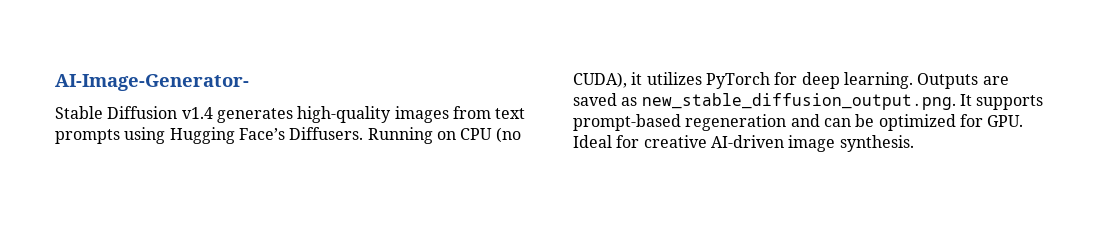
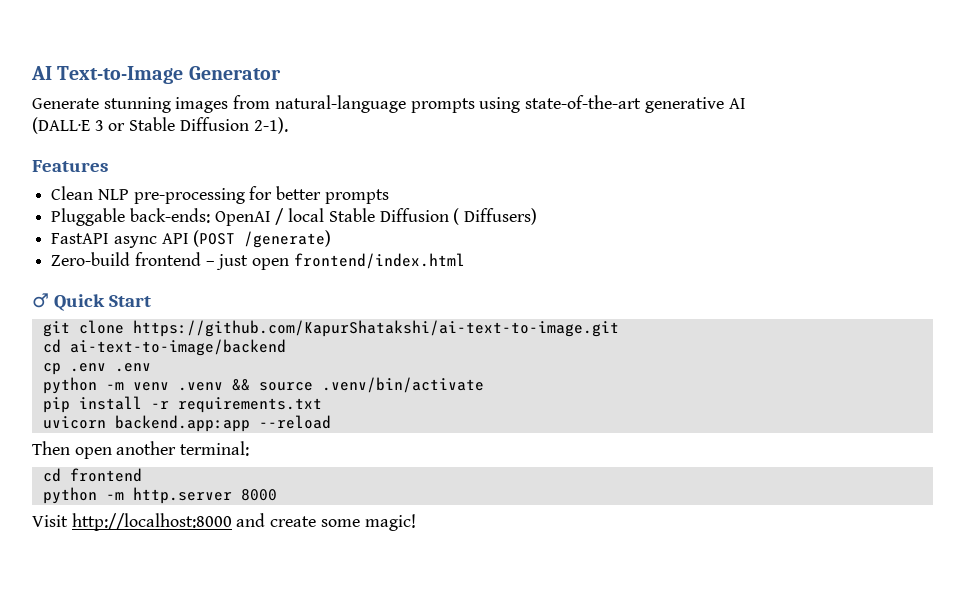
- AI-Image-Generator-
- Stable Diffusion v1.4 generates high-quality images from text prompts using Hugging Face’s Diffusers. Running on CPU (no CUDA), it utilizes PyTorch for deep learning. Outputs are saved as new_stable_diffusion_output.png. It supports prompt-based regeneration and can be optimized for GPU. Ideal for creative AI-driven image synthesis.
+ AI Text-to-Image Generator
+ Generate stunning images from natural-language prompts using state-of-the-art generative AI
+ (DALL·E 3 or Stable Diffusion 2-1).
+ Features
+ Clean NLP pre-processing for better prompts
+ Pluggable back-ends: OpenAI / local Stable Diffusion ( Diffusers)
+ FastAPI async API (POST /generate)
+ Zero-build frontend – just open frontend/index.html
+ ♂ Quick Start
+ git clone https://github.com/KapurShatakshi/ai-text-to-image.git
+ cd ai-text-to-image/backend
+ cp .env .env
+ python -m venv .venv && source .venv/bin/activate
+ pip install -r requirements.txt
+ uvicorn backend.app:app --reload
+ Then open another terminal:
+ cd frontend
+ python -m http.server 8000
+ Visit http://localhost:8000 and create some magic!

